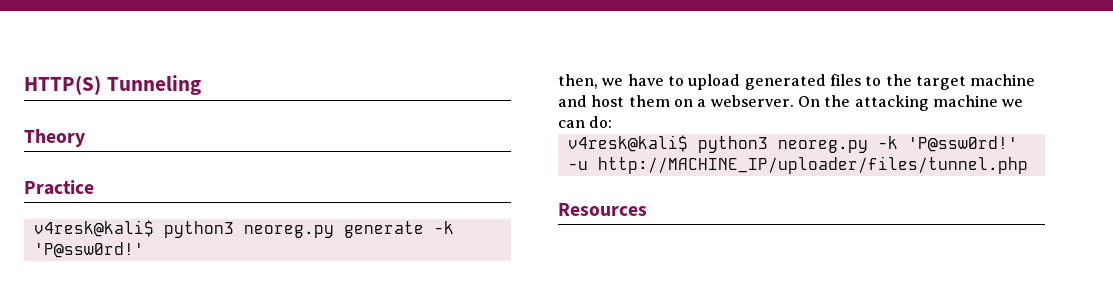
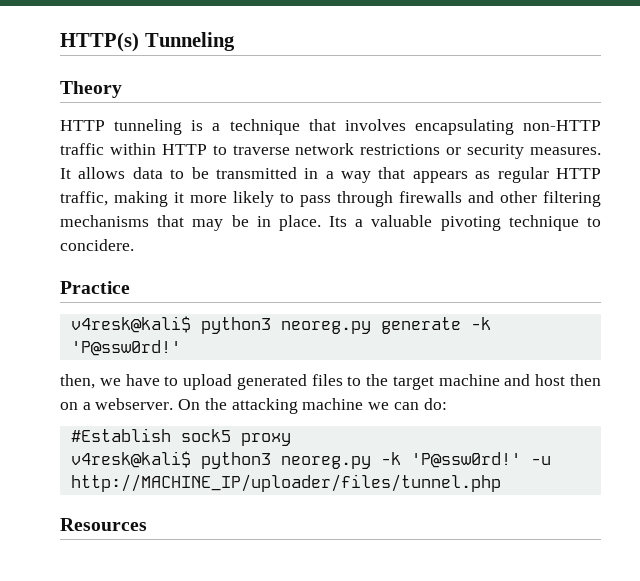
- HTTP(S) Tunneling
+ HTTP(s) Tunneling
+ HTTP tunneling is a technique that involves encapsulating non-HTTP traffic within HTTP to traverse network restrictions or security measures. It allows data to be transmitted in a way that appears as regular HTTP traffic, making it more likely to pass through firewalls and other filtering mechanisms that may be in place. Its a valuable pivoting technique to concidere.
- then, we have to upload generated files to the target machine and host them on a webserver.
+ then, we have to upload generated files to the target machine and host then on a webserver.
+ #Establish sock5 proxy

